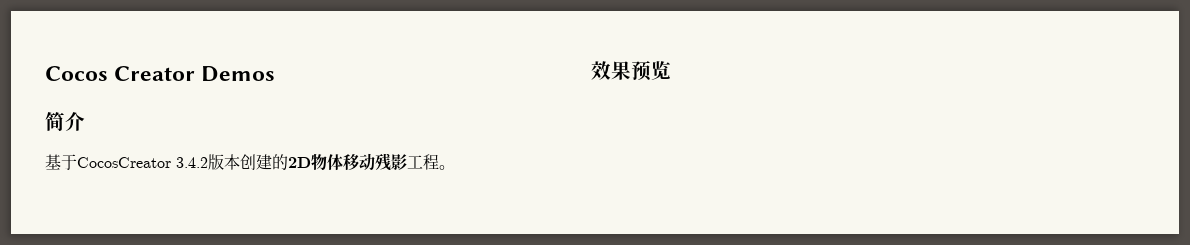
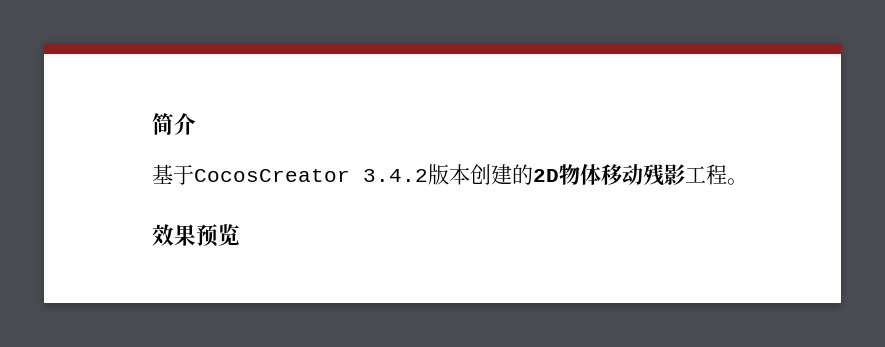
- Cocos Creator Demos

